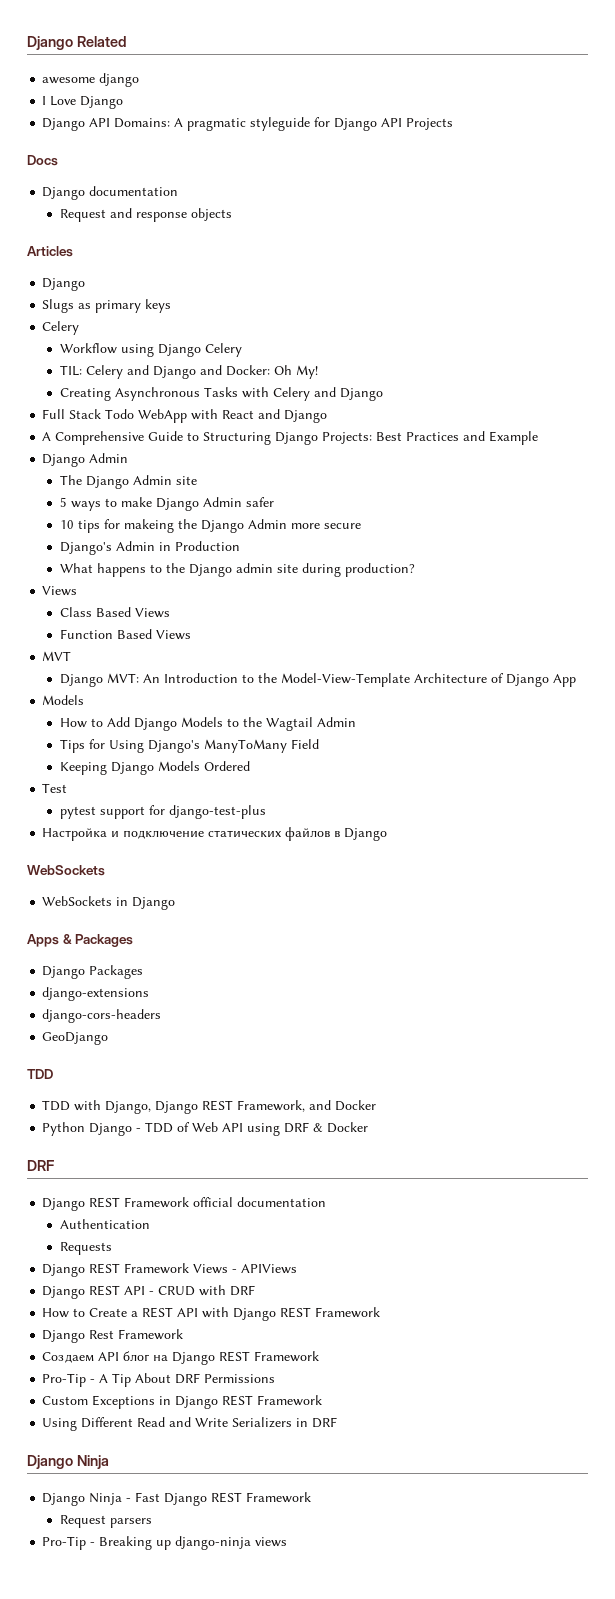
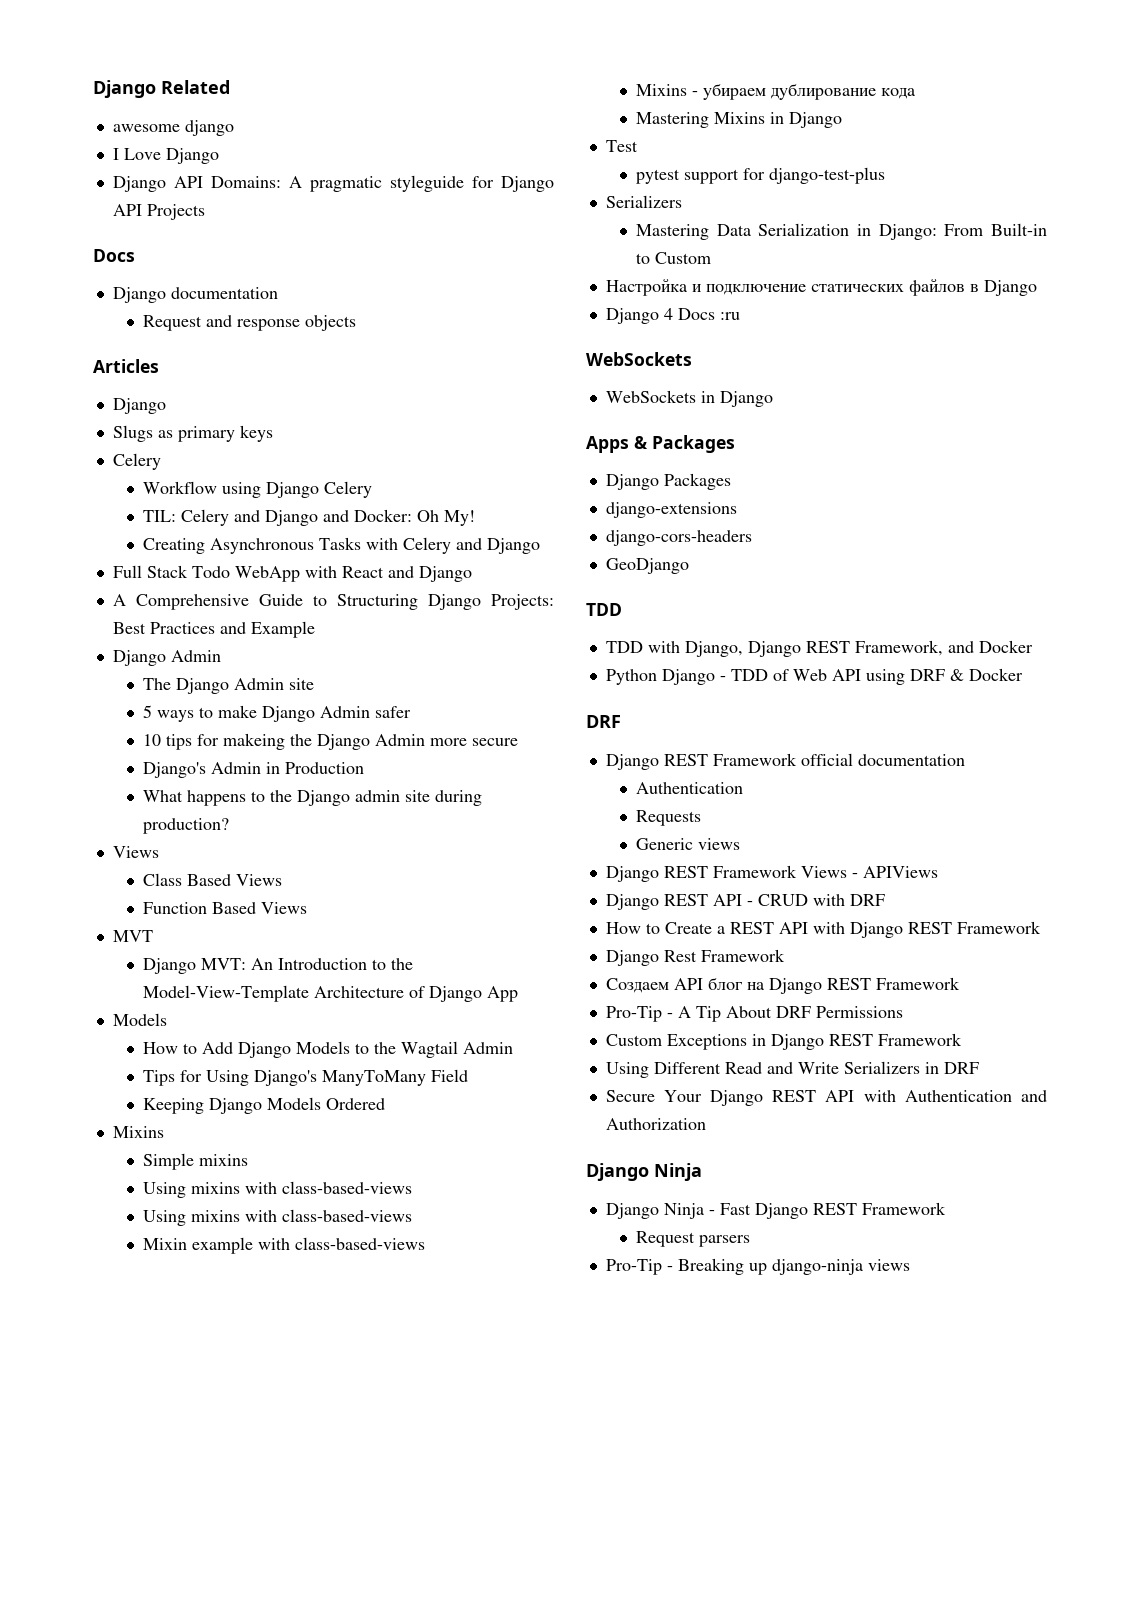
  Keeping Django Models Ordered
+ Mixins
+ Simple mixins
+ Using mixins with class-based-views
+ Using mixins with class-based-views
+ Mixin example with class-based-views
+ Mixins - убираем дублирование кода
+ Mastering Mixins in Django
  pytest support for django-test-plus
+ Serializers
+ Mastering Data Serialization in Django: From Built-in to Custom
+ Django 4 Docs :ru
+ Generic views
+ Secure Your Django REST API with Authentication and Authorization

